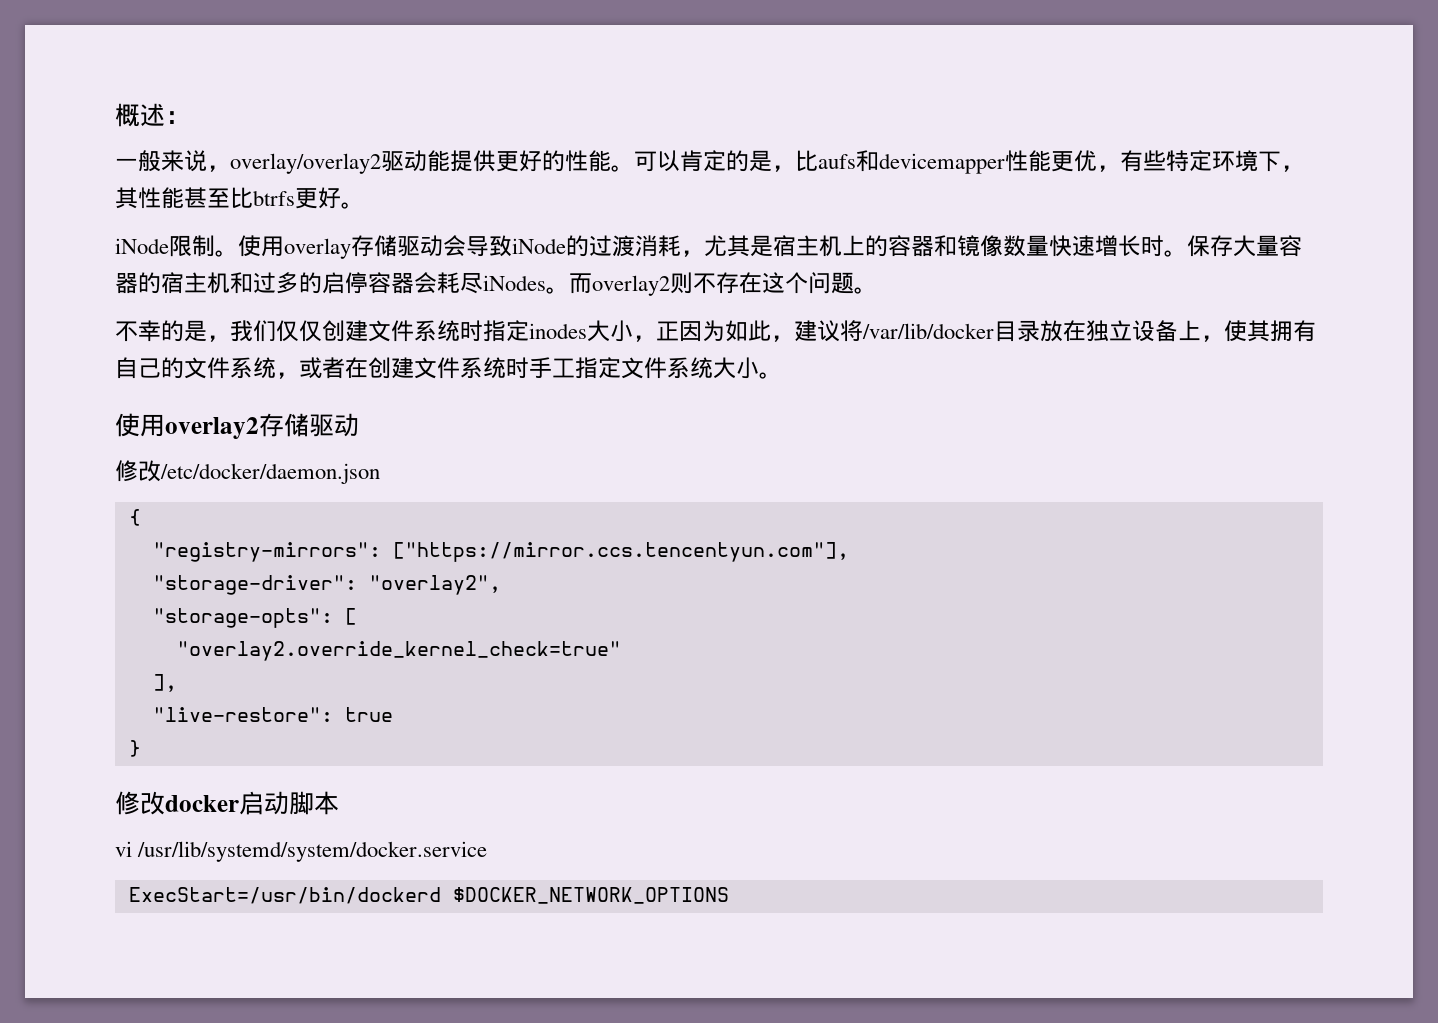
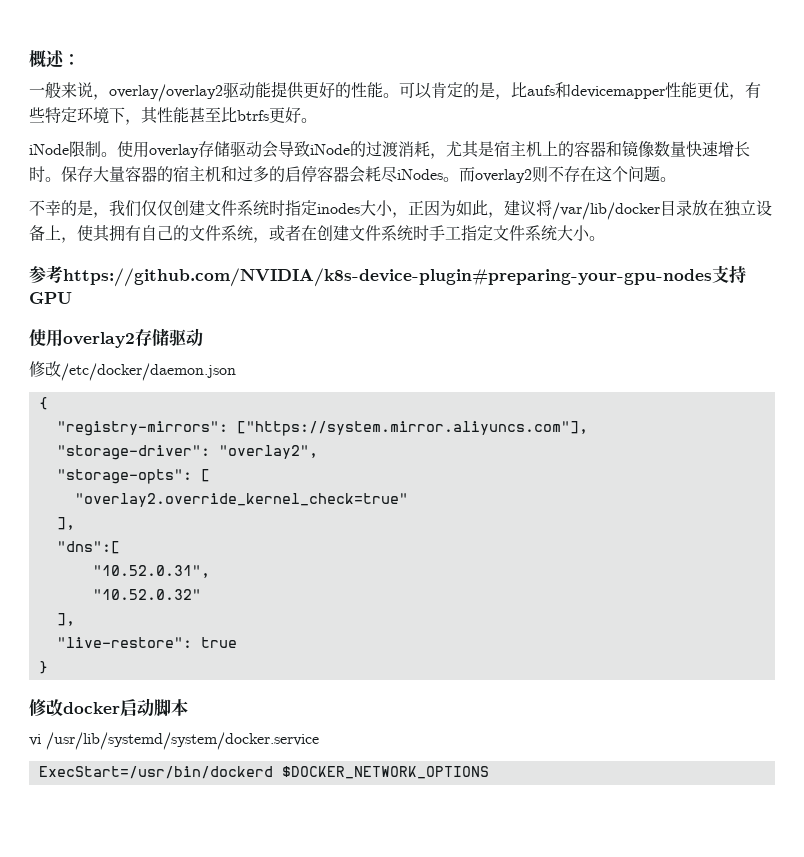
+ 参考https://github.com/NVIDIA/k8s-device-plugin#preparing-your-gpu-nodes支持GPU
- "registry-mirrors": ["https://mirror.ccs.tencentyun.com"],
+ "registry-mirrors": ["https://system.mirror.aliyuncs.com"],
+ "dns":[
+ "10.52.0.31",
+ "10.52.0.32"
+ ],

